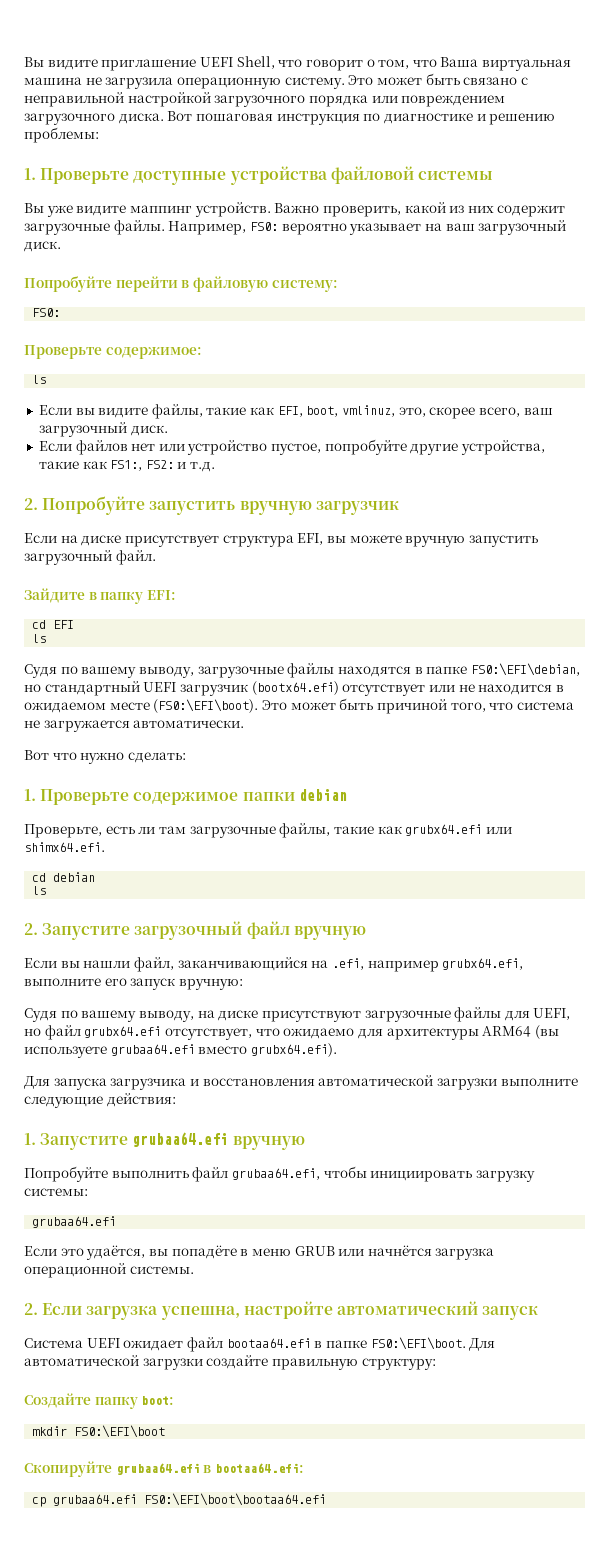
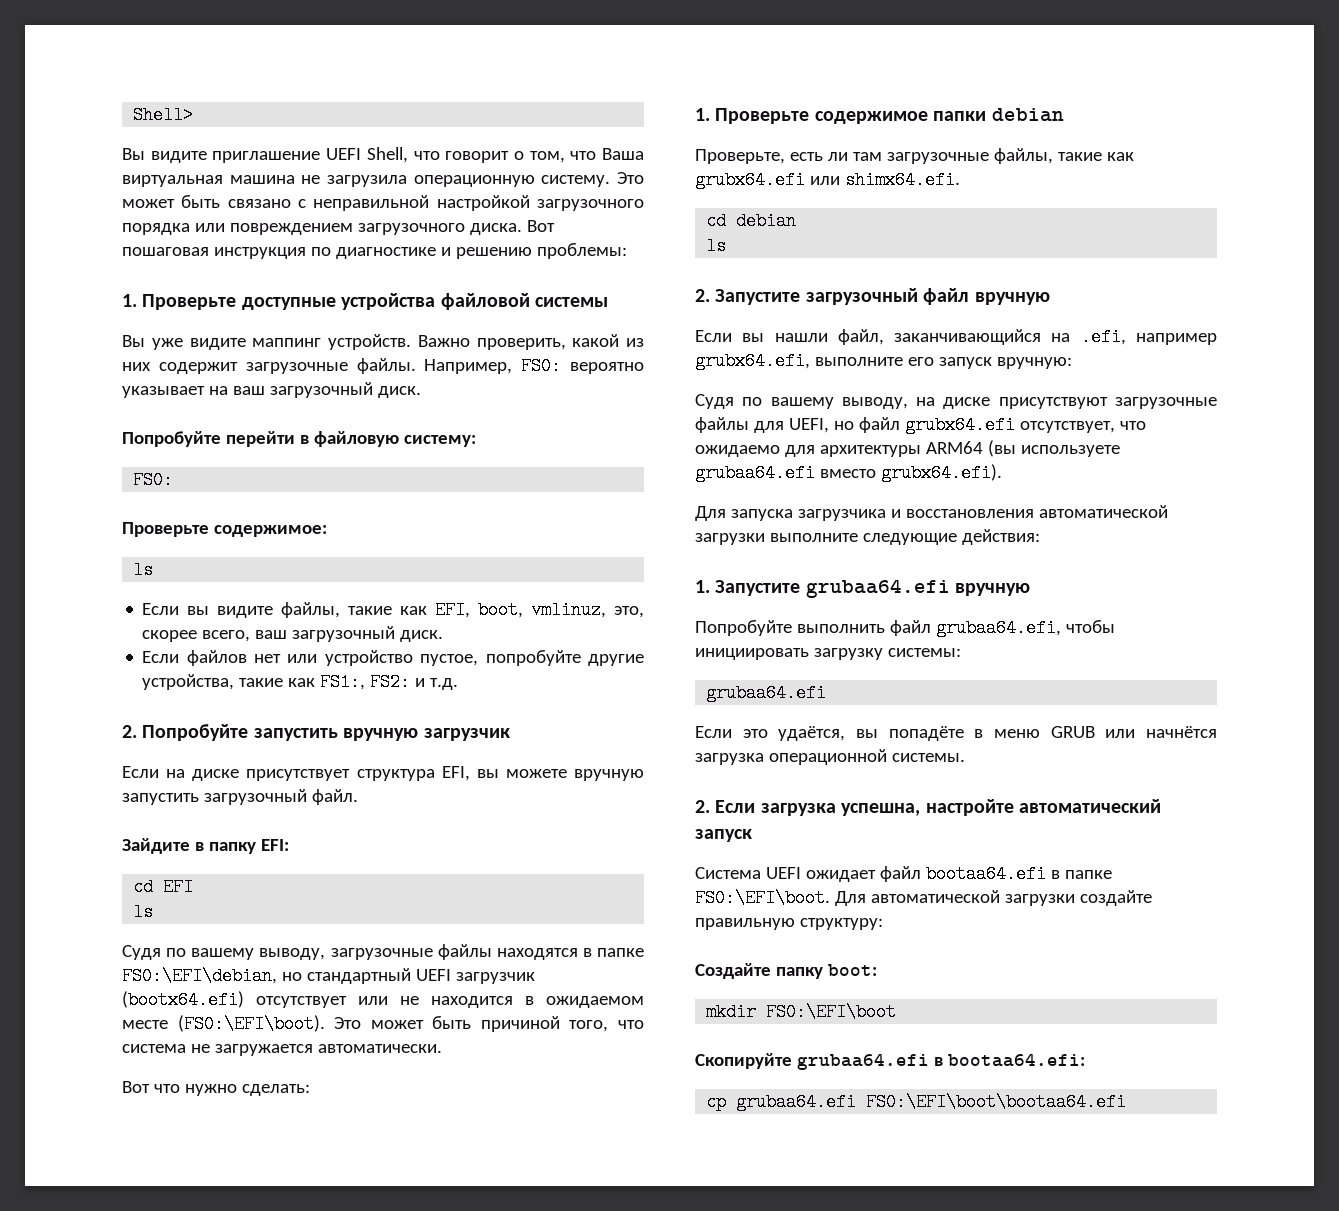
+ Shell>

